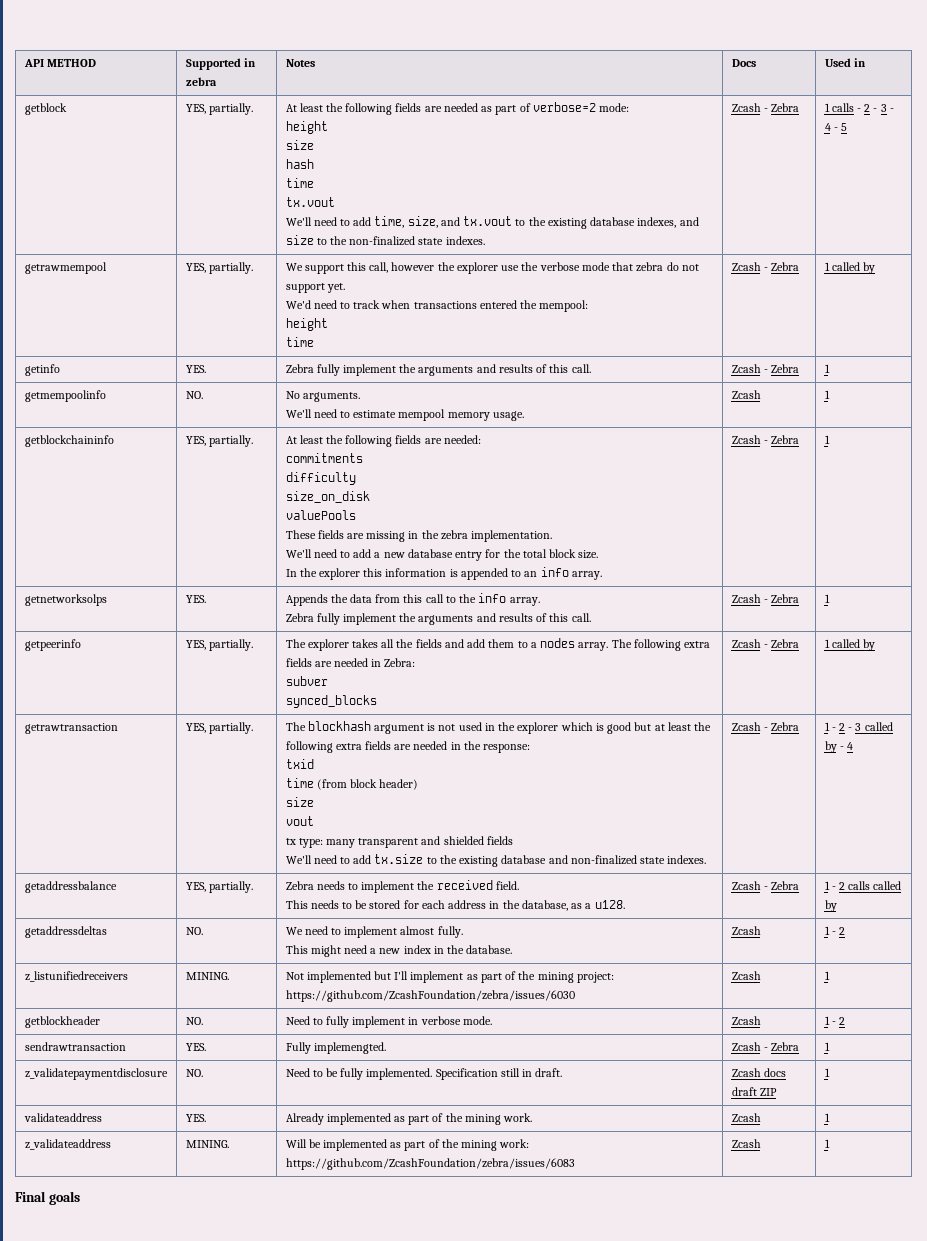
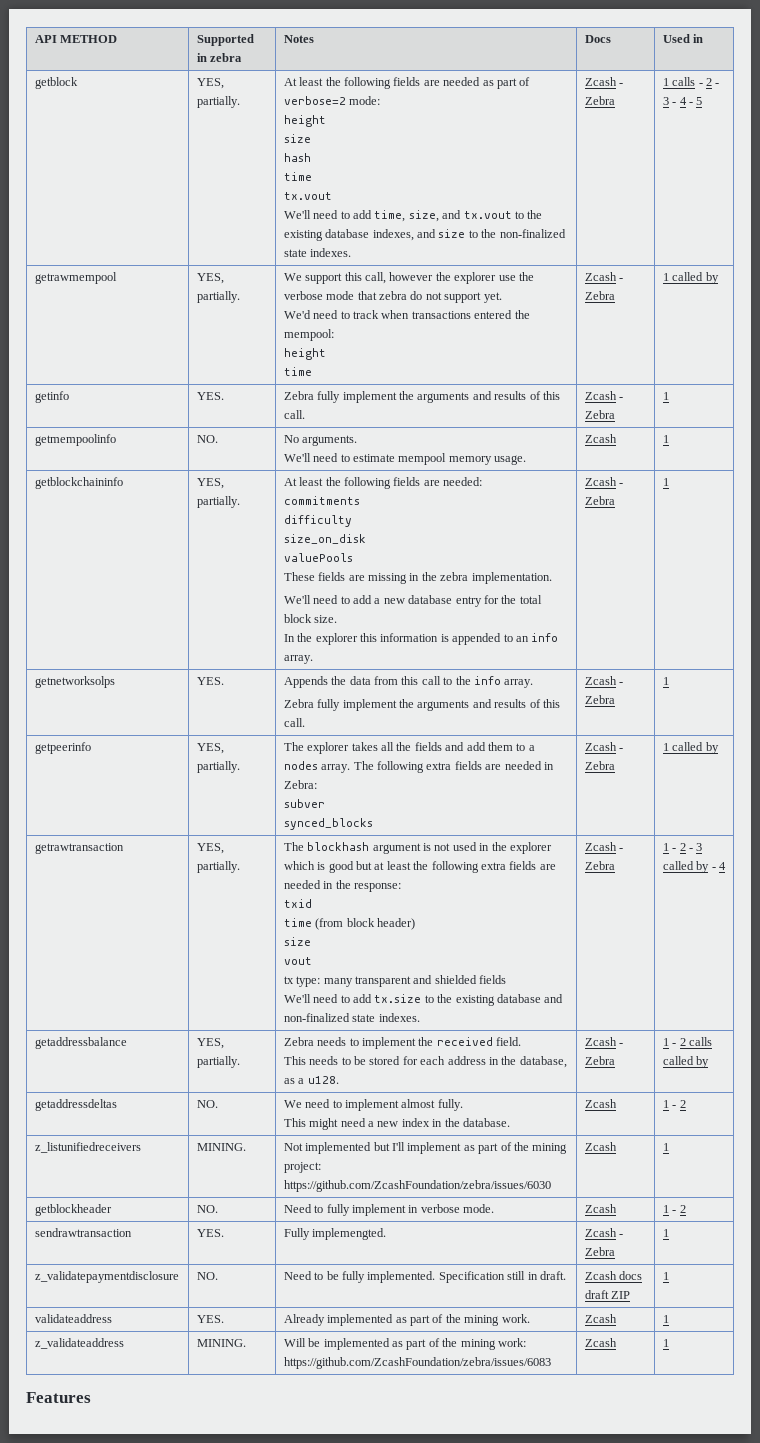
- Final goals
+ Features

